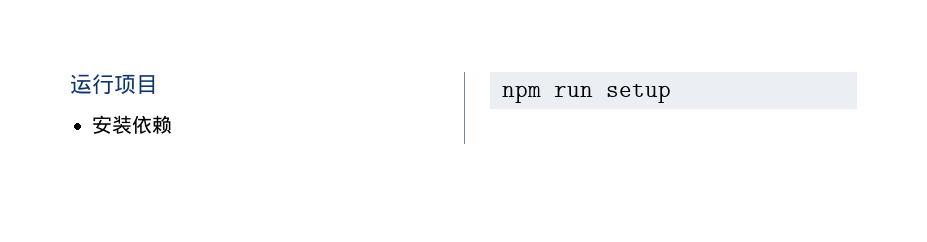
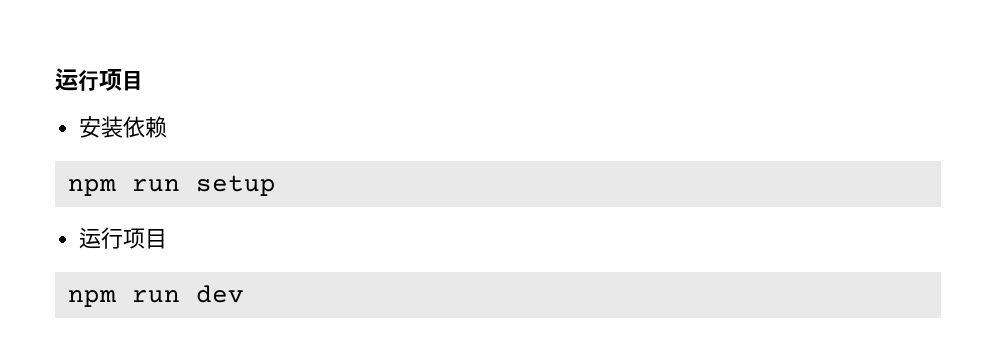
  npm run setup
+ 运行项目
+ npm run dev

